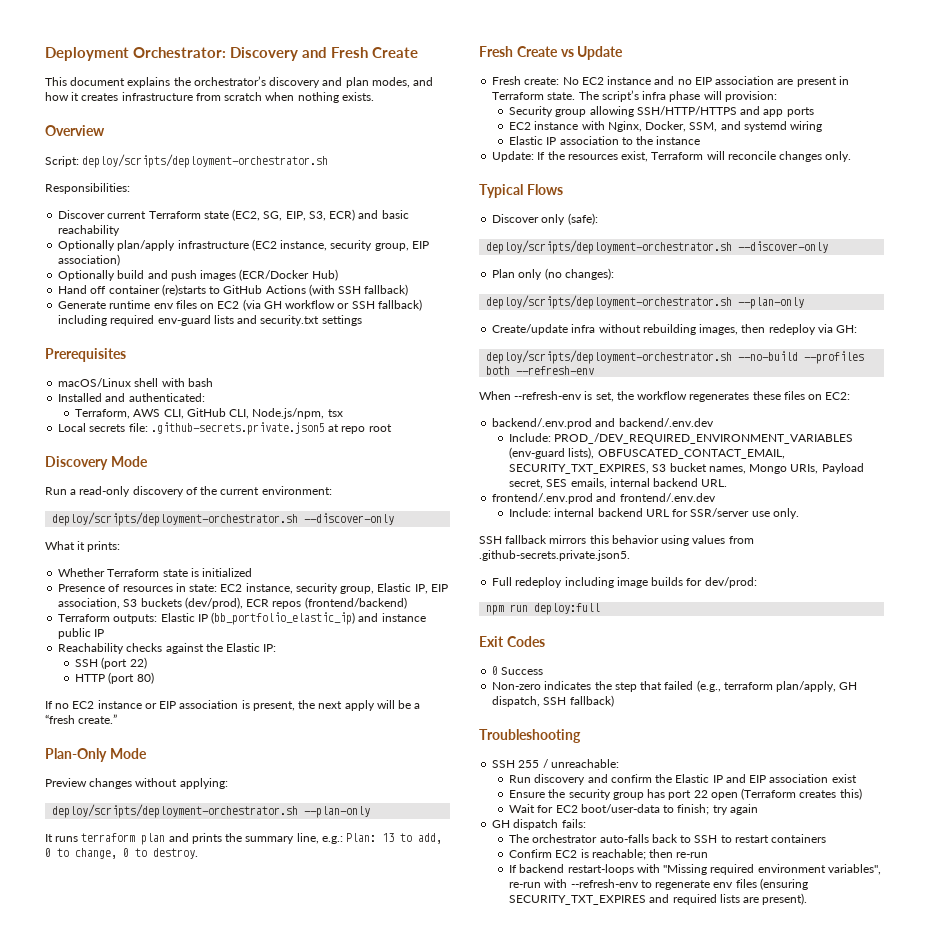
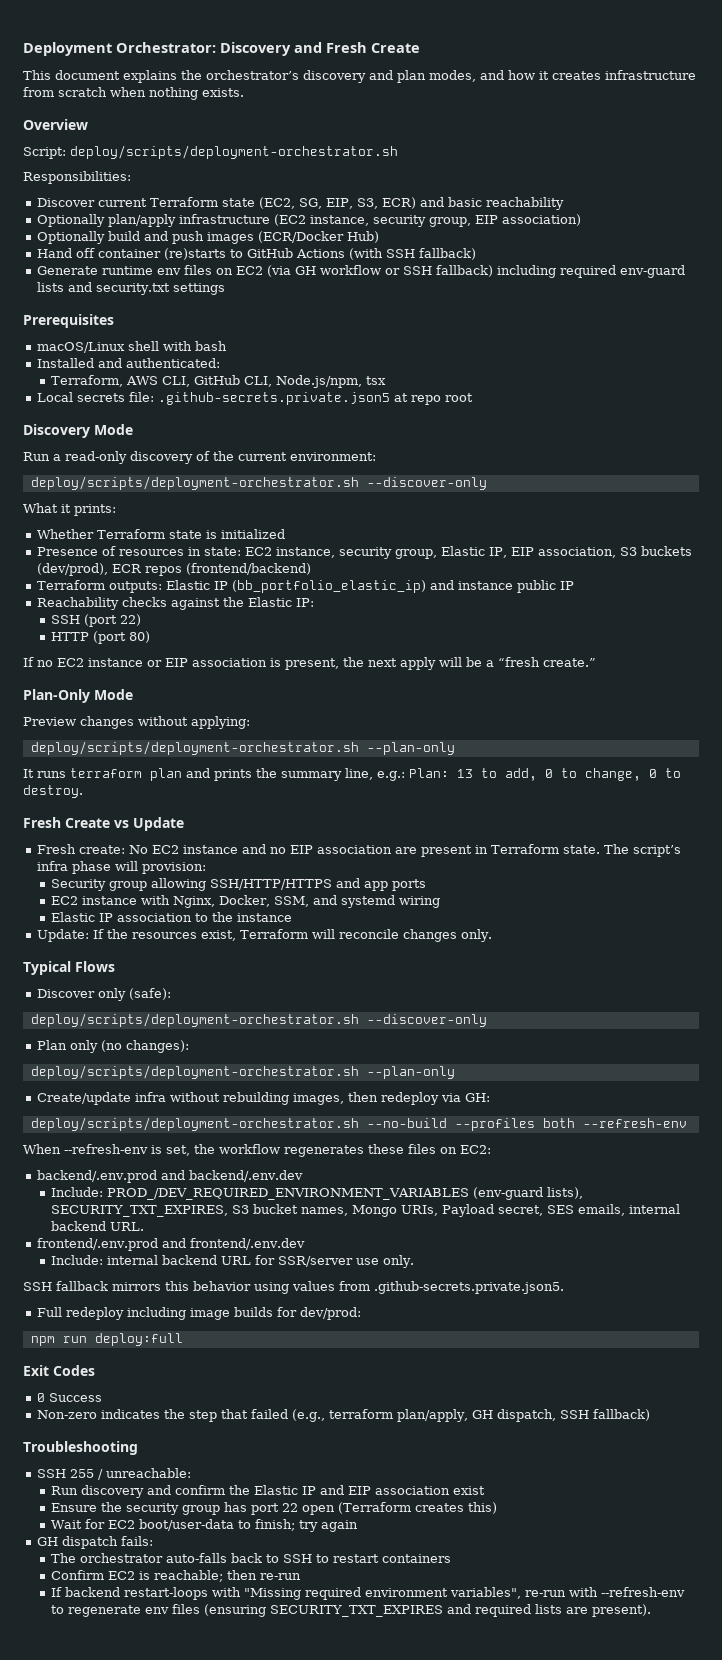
- Include: PROD_/DEV_REQUIRED_ENVIRONMENT_VARIABLES (env-guard lists), OBFUSCATED_CONTACT_EMAIL, SECURITY_TXT_EXPIRES, S3 bucket names, Mongo URIs, Payload secret, SES emails, internal backend URL.
+ Include: PROD_/DEV_REQUIRED_ENVIRONMENT_VARIABLES (env-guard lists), SECURITY_TXT_EXPIRES, S3 bucket names, Mongo URIs, Payload secret, SES emails, internal backend URL.

